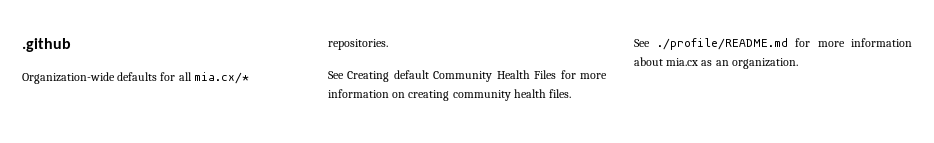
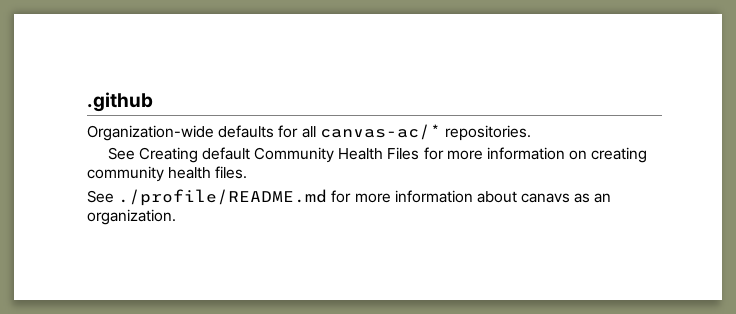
- Organization-wide defaults for all mia.cx/* repositories.
+ Organization-wide defaults for all canvas-ac/* repositories.
- See ./profile/README.md for more information about mia.cx as an organization.
+ See ./profile/README.md for more information about canavs as an organization.

